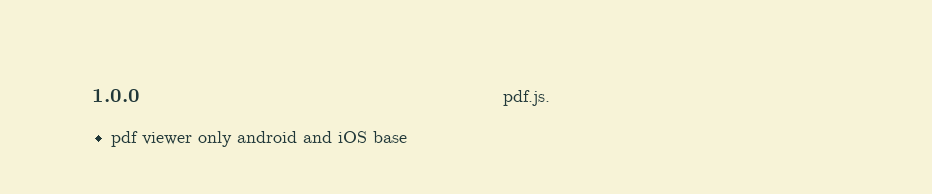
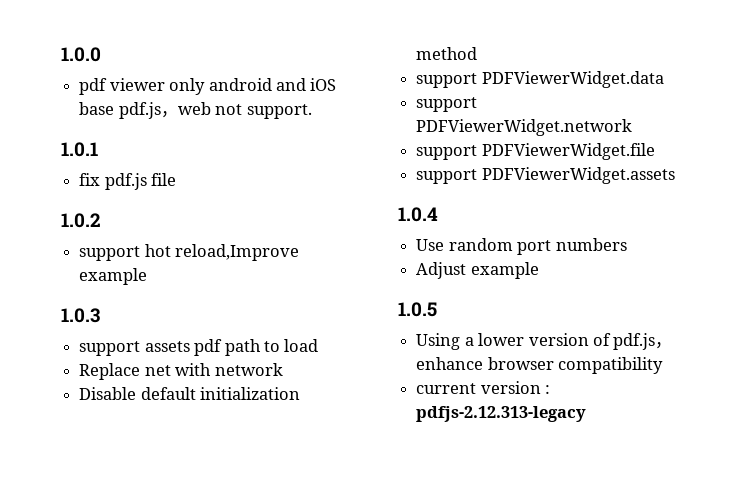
- pdf viewer only android and iOS base pdf.js.
+ pdf viewer only android and iOS base pdf.js，web not support.
+ 1.0.1
+ fix pdf.js file
+ 1.0.2
+ support hot reload,Improve example
+ 1.0.3
+ support assets pdf path to load
+ Replace net with network
+ Disable default initialization method
+ support PDFViewerWidget.data
+ support PDFViewerWidget.network
+ support PDFViewerWidget.file
+ support PDFViewerWidget.assets
+ 1.0.4
+ Use random port numbers
+ Adjust example
+ 1.0.5
+ Using a lower version of pdf.js，enhance browser compatibility
+ current version : pdfjs-2.12.313-legacy

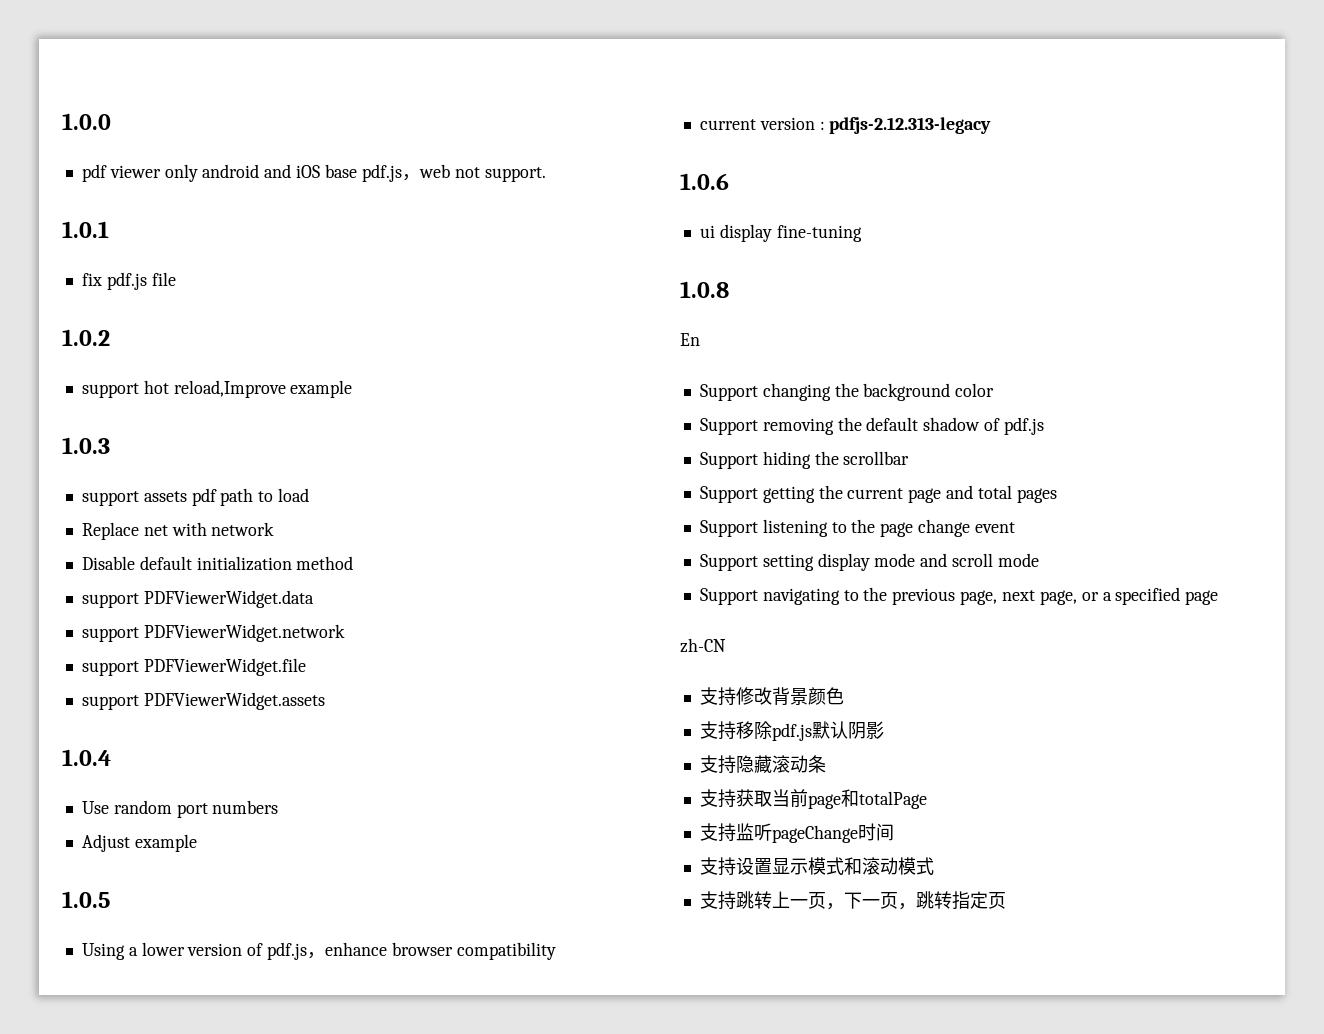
+ 1.0.6
+ ui display fine-tuning
+ 1.0.8
+ En
+ Support changing the background color
+ Support removing the default shadow of pdf.js
+ Support hiding the scrollbar
+ Support getting the current page and total pages
+ Support listening to the page change event
+ Support setting display mode and scroll mode
+ Support navigating to the previous page, next page, or a specified page
+ zh-CN
+ 支持修改背景颜色
+ 支持移除pdf.js默认阴影
+ 支持隐藏滚动条
+ 支持获取当前page和totalPage
+ 支持监听pageChange时间
+ 支持设置显示模式和滚动模式
+ 支持跳转上一页，下一页，跳转指定页

